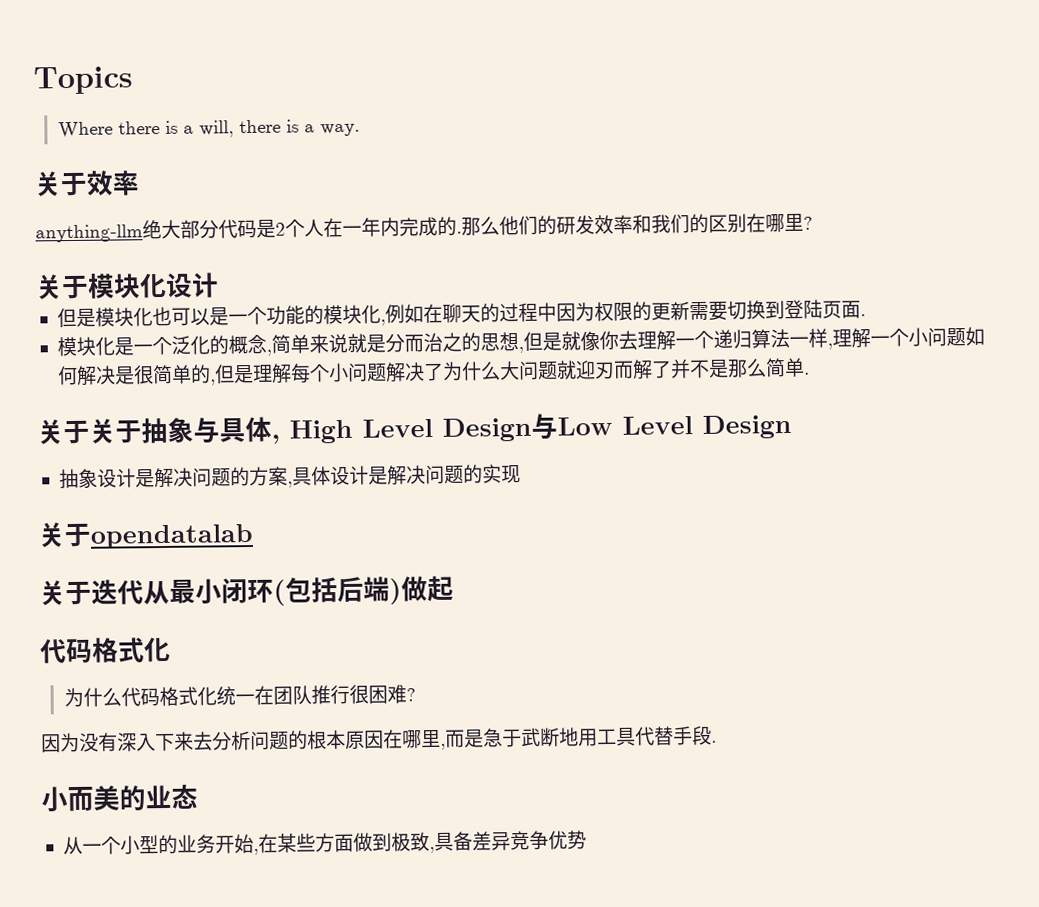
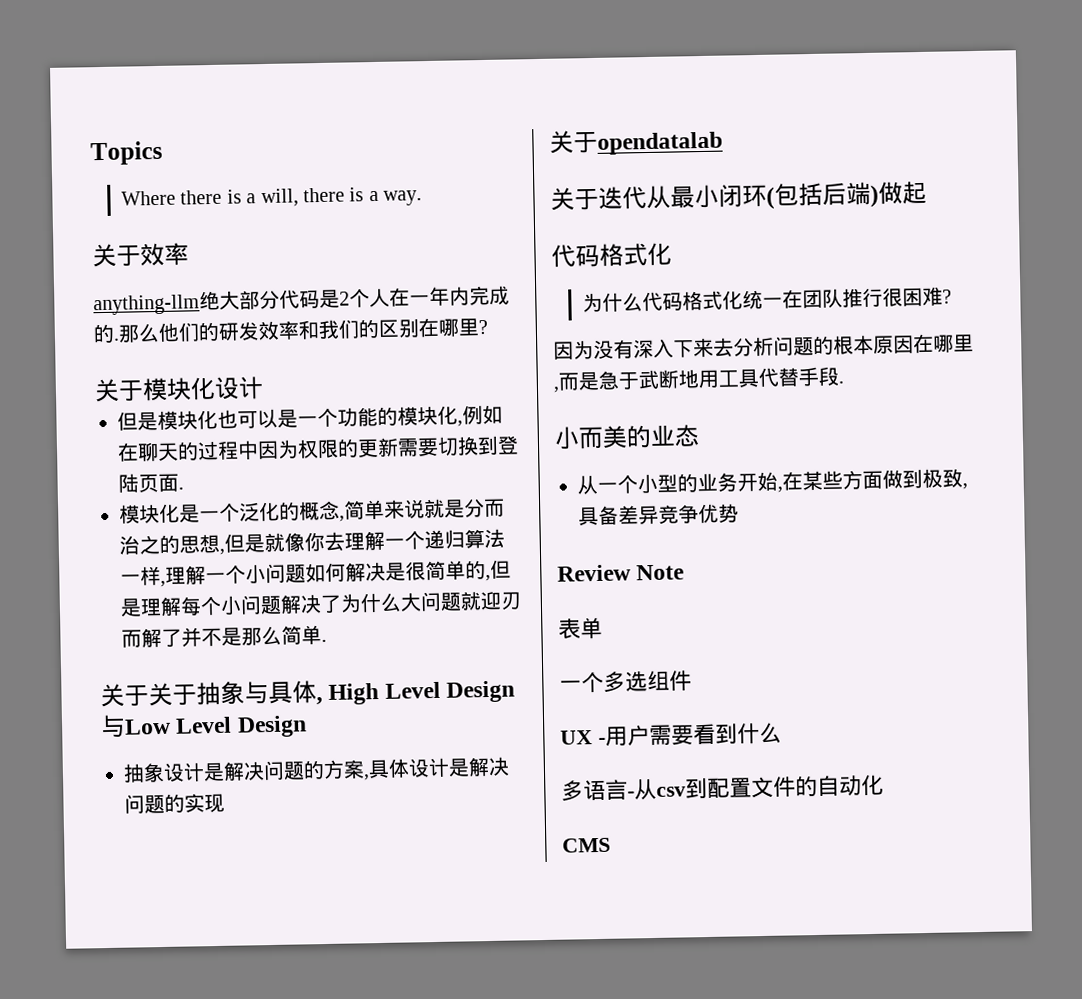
+ Review Note
+ 表单
+ 一个多选组件
+ UX -用户需要看到什么
+ 多语言-从csv到配置文件的自动化
+ CMS

